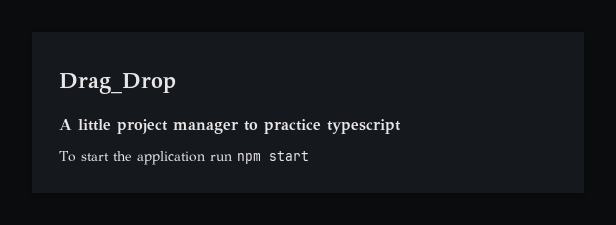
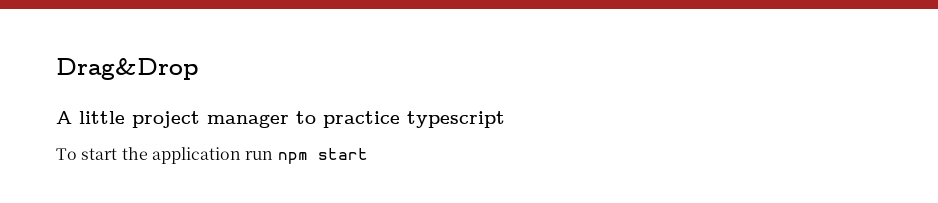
- Drag_Drop
+ Drag&Drop

